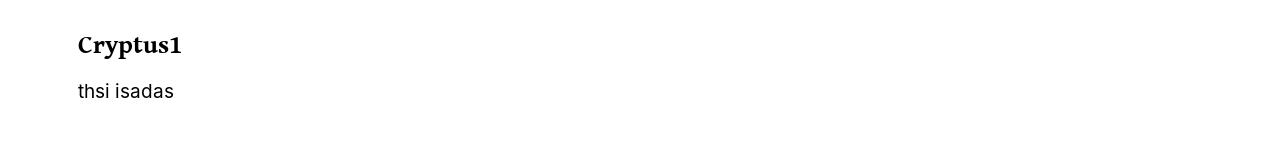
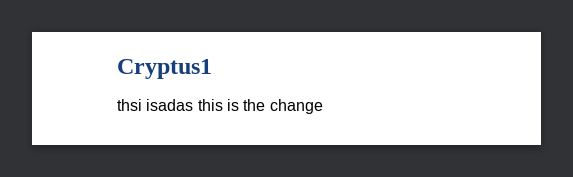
- thsi isadas
+ thsi isadas this is the change

